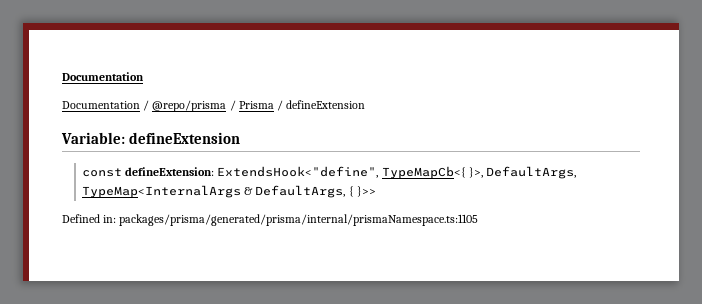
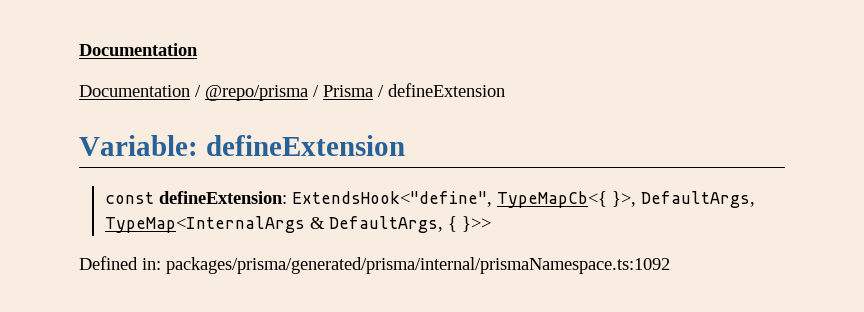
- Defined in: packages/prisma/generated/prisma/internal/prismaNamespace.ts:1105
+ Defined in: packages/prisma/generated/prisma/internal/prismaNamespace.ts:1092

